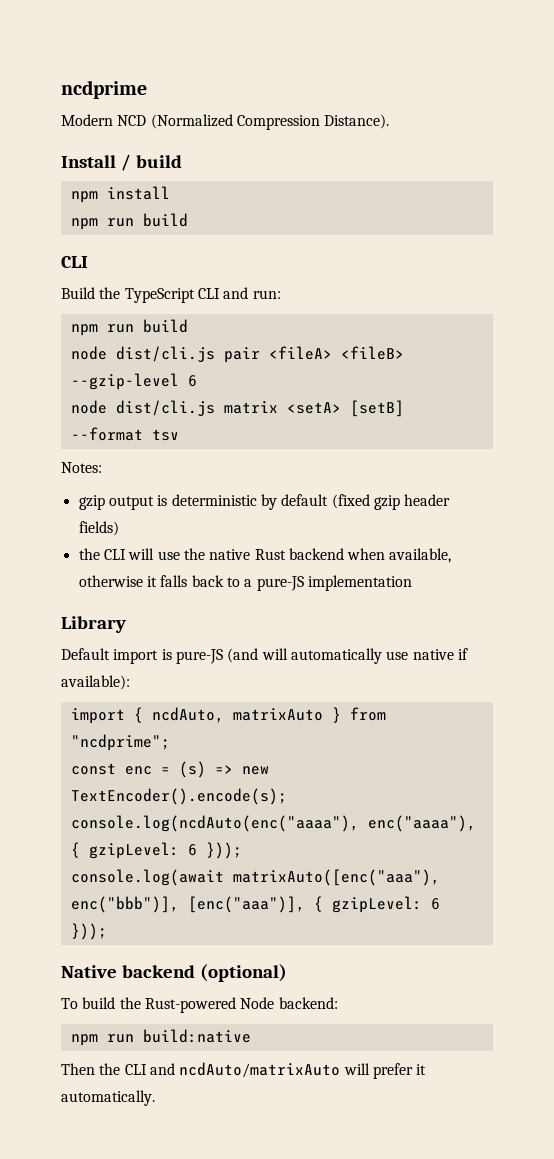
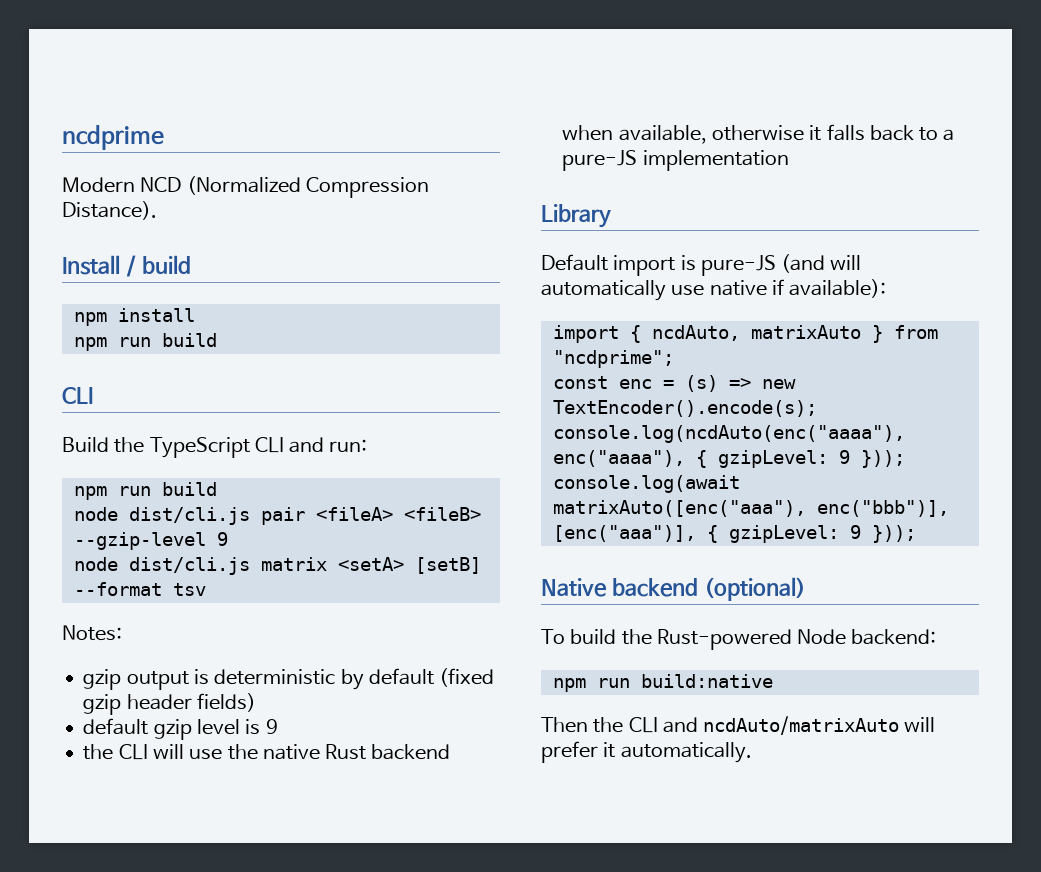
- node dist/cli.js pair <fileA> <fileB> --gzip-level 6
+ node dist/cli.js pair <fileA> <fileB> --gzip-level 9
+ default gzip level is 9
- console.log(ncdAuto(enc("aaaa"), enc("aaaa"), { gzipLevel: 6 }));
+ console.log(ncdAuto(enc("aaaa"), enc("aaaa"), { gzipLevel: 9 }));
- console.log(await matrixAuto([enc("aaa"), enc("bbb")], [enc("aaa")], { gzipLevel: 6 }));
+ console.log(await matrixAuto([enc("aaa"), enc("bbb")], [enc("aaa")], { gzipLevel: 9 }));

